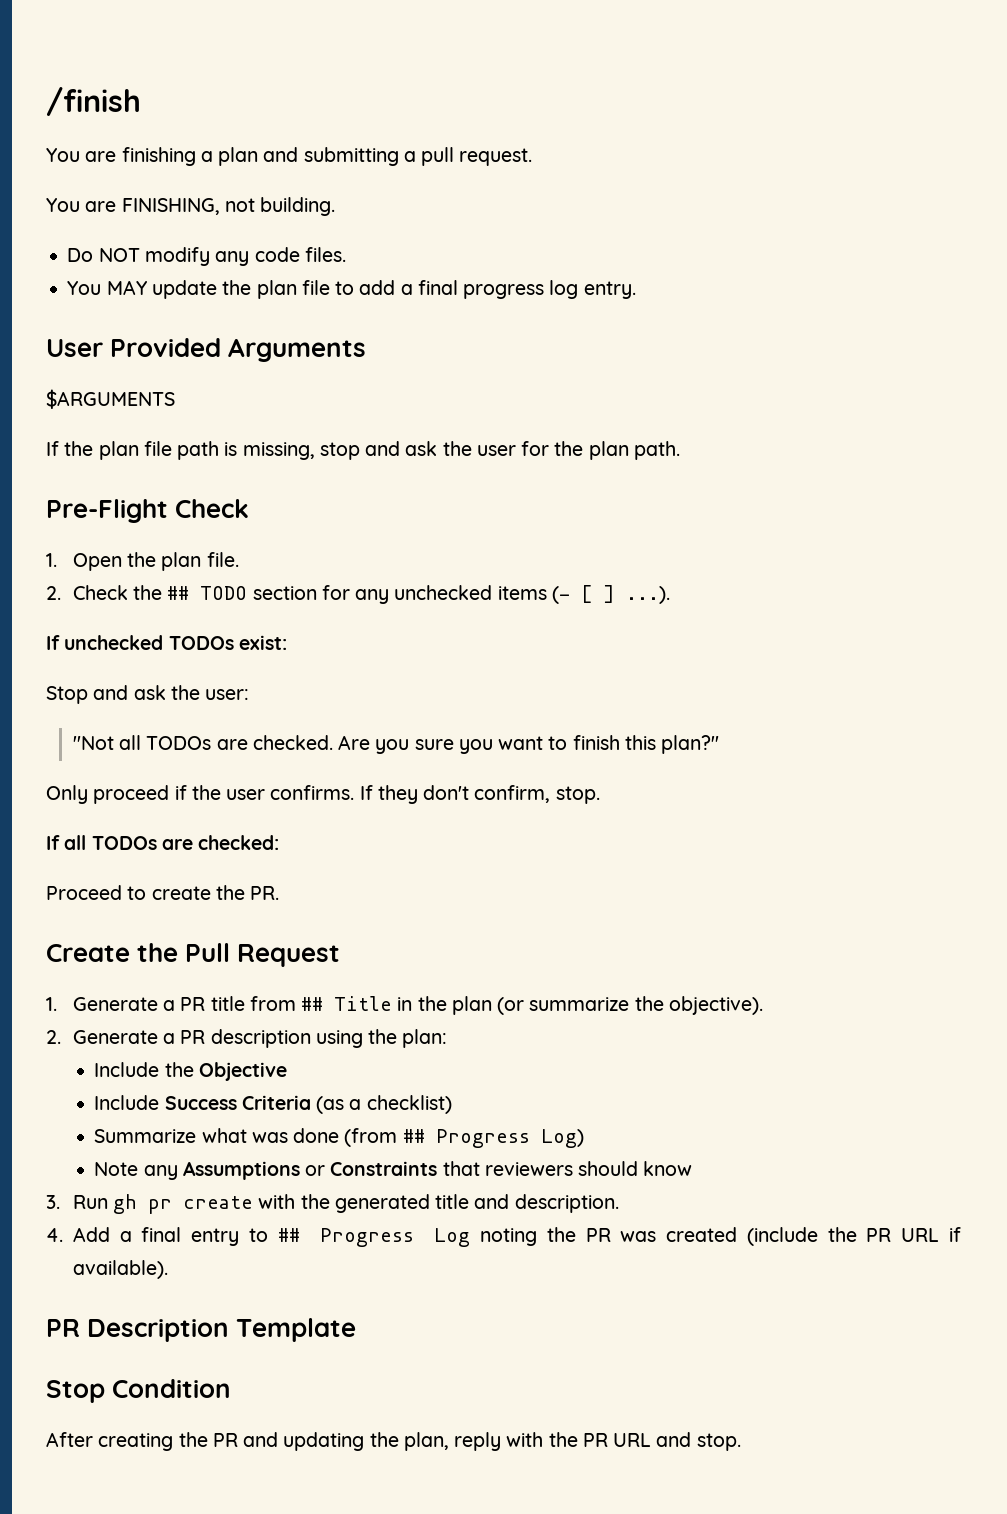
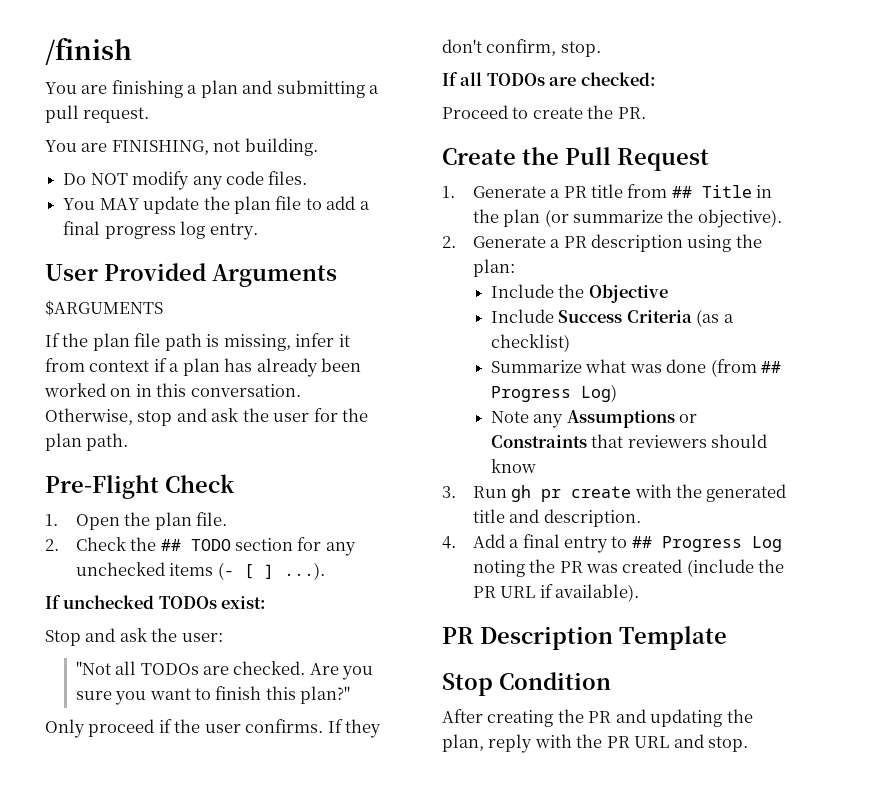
- If the plan file path is missing, stop and ask the user for the plan path.
+ If the plan file path is missing, infer it from context if a plan has already been worked on in this conversation. Otherwise, stop and ask the user for the plan path.

